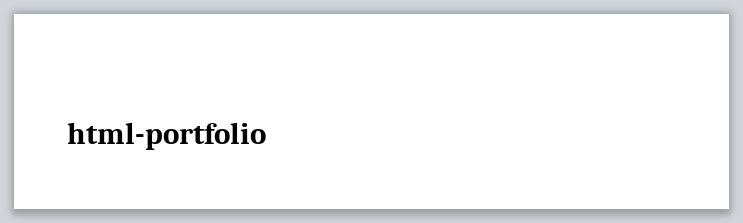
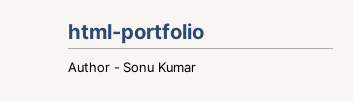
+ Author - Sonu Kumar

